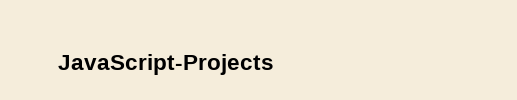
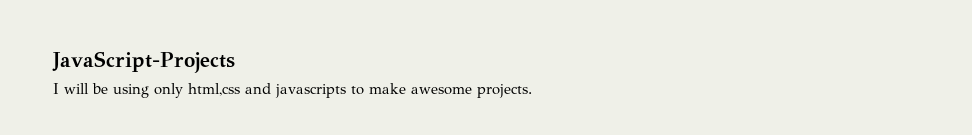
+ I will be using only html,css and javascripts to make awesome projects.

